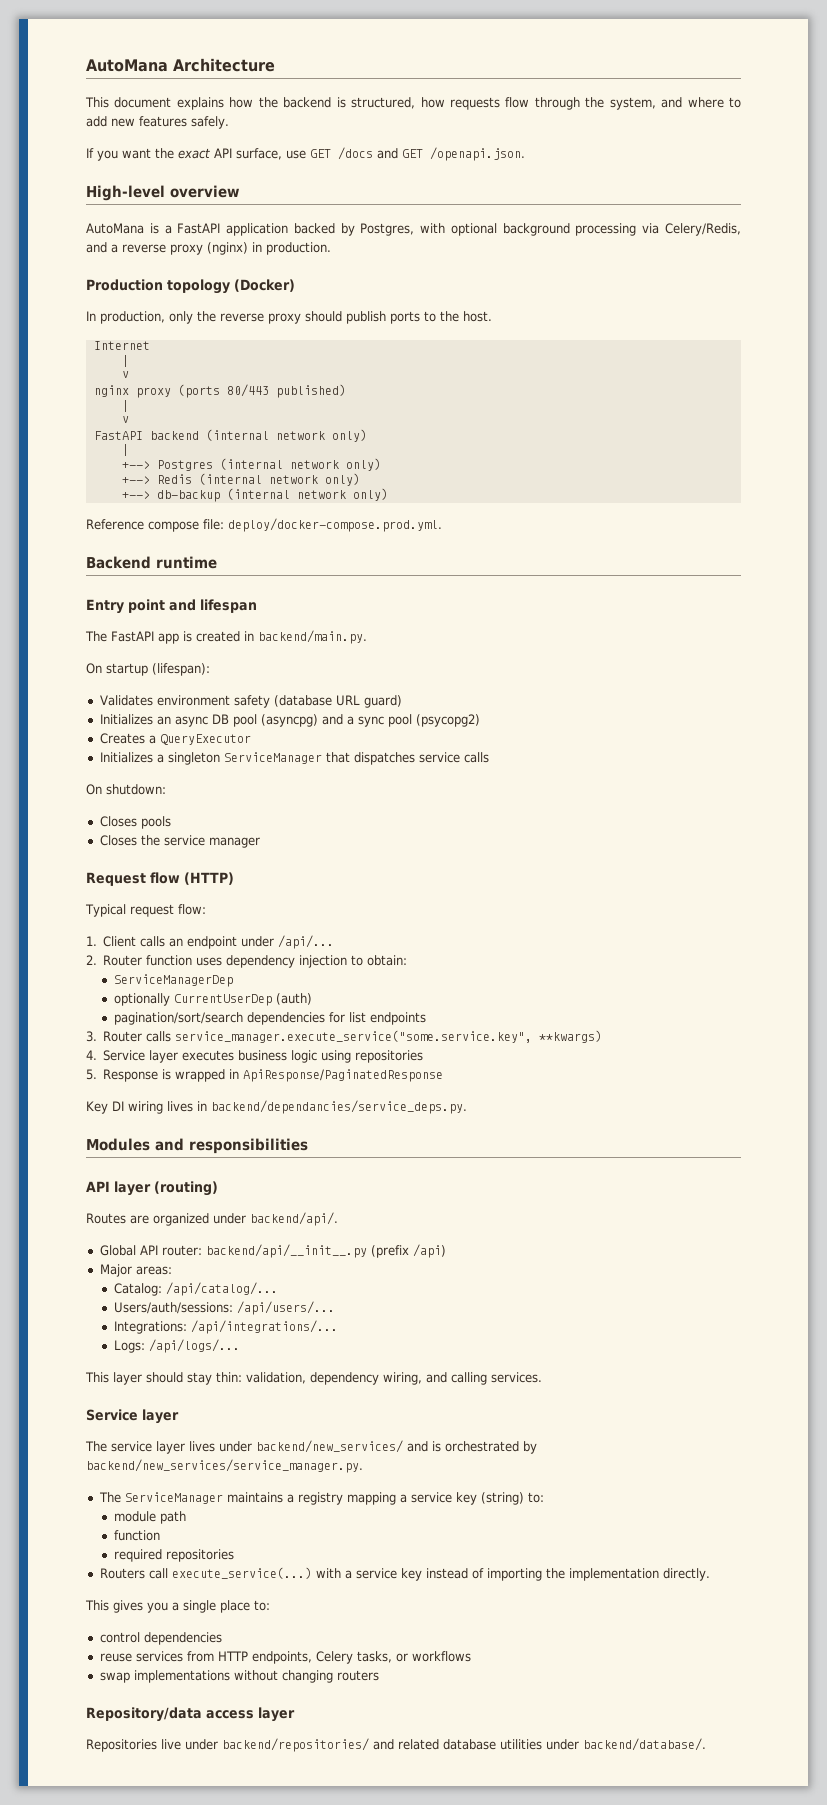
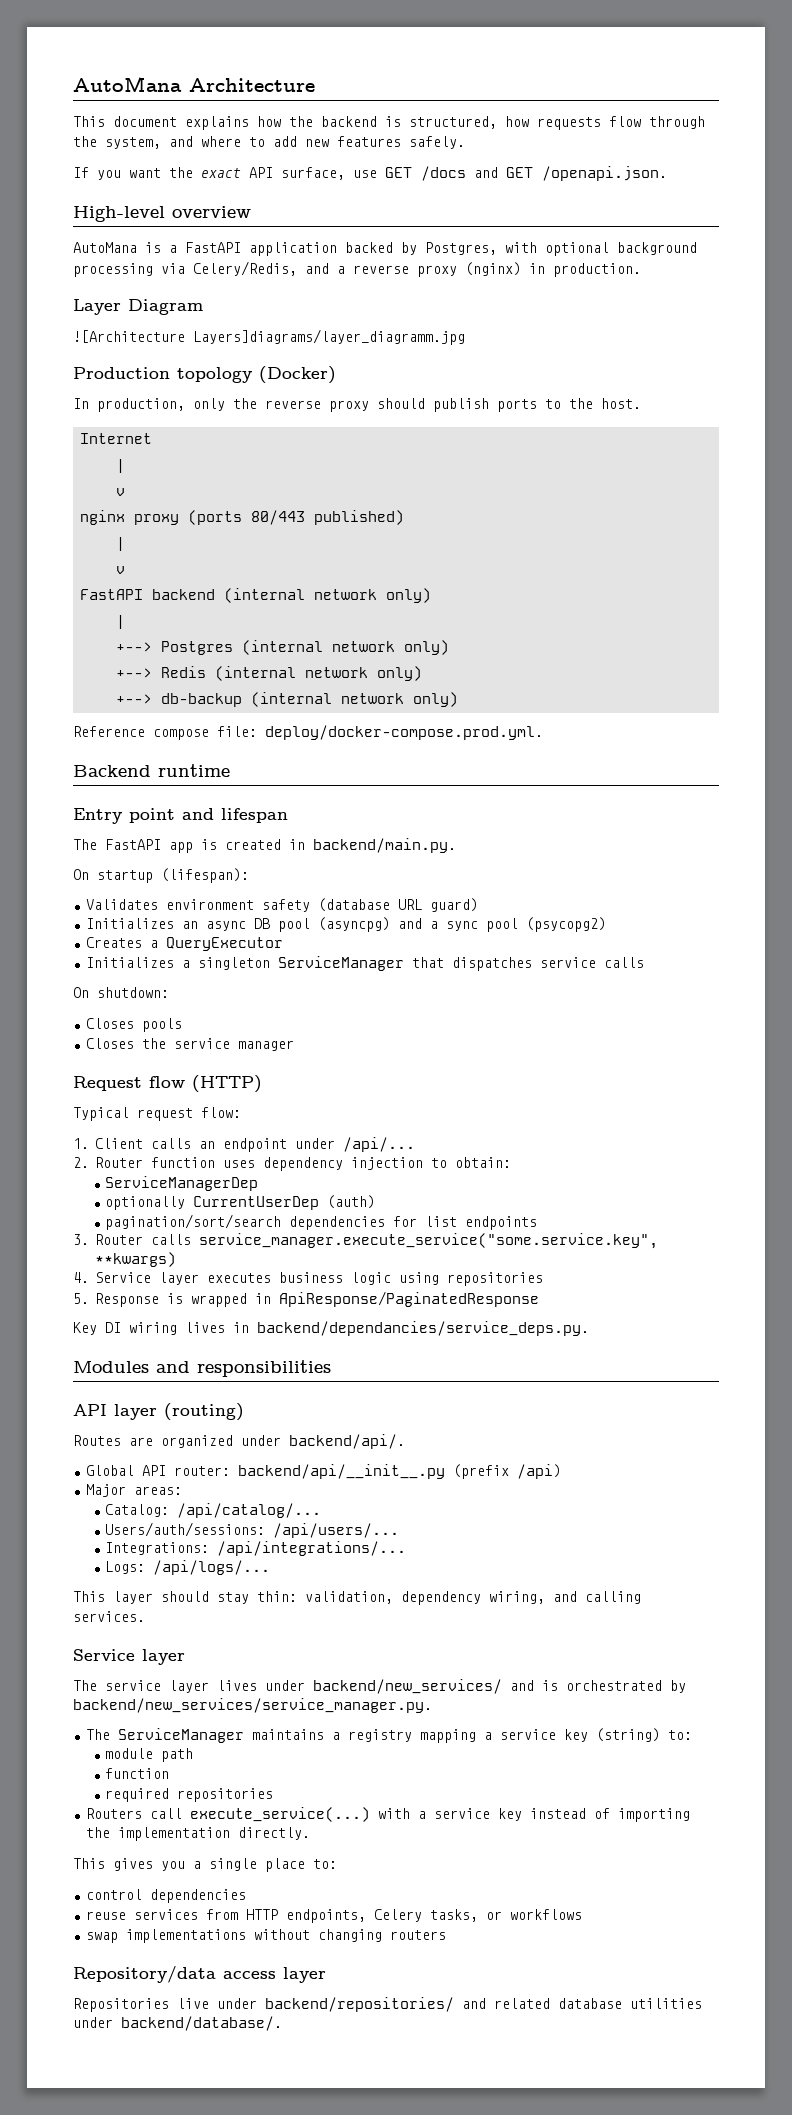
+ Layer Diagram
+ ![Architecture Layers]diagrams/layer_diagramm.jpg

